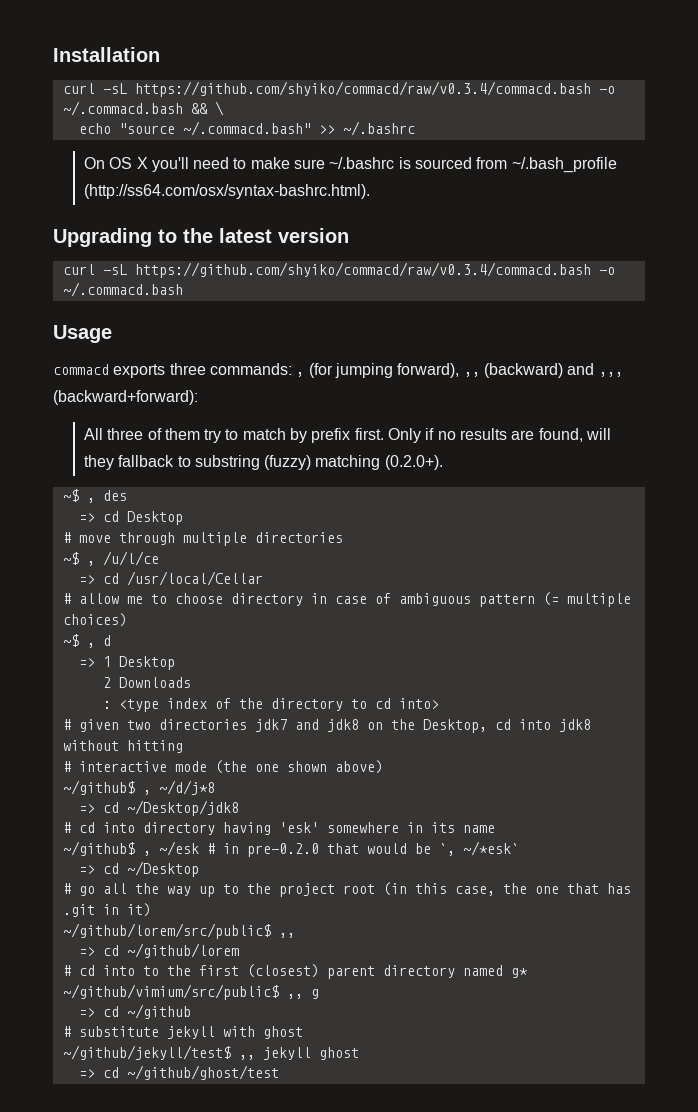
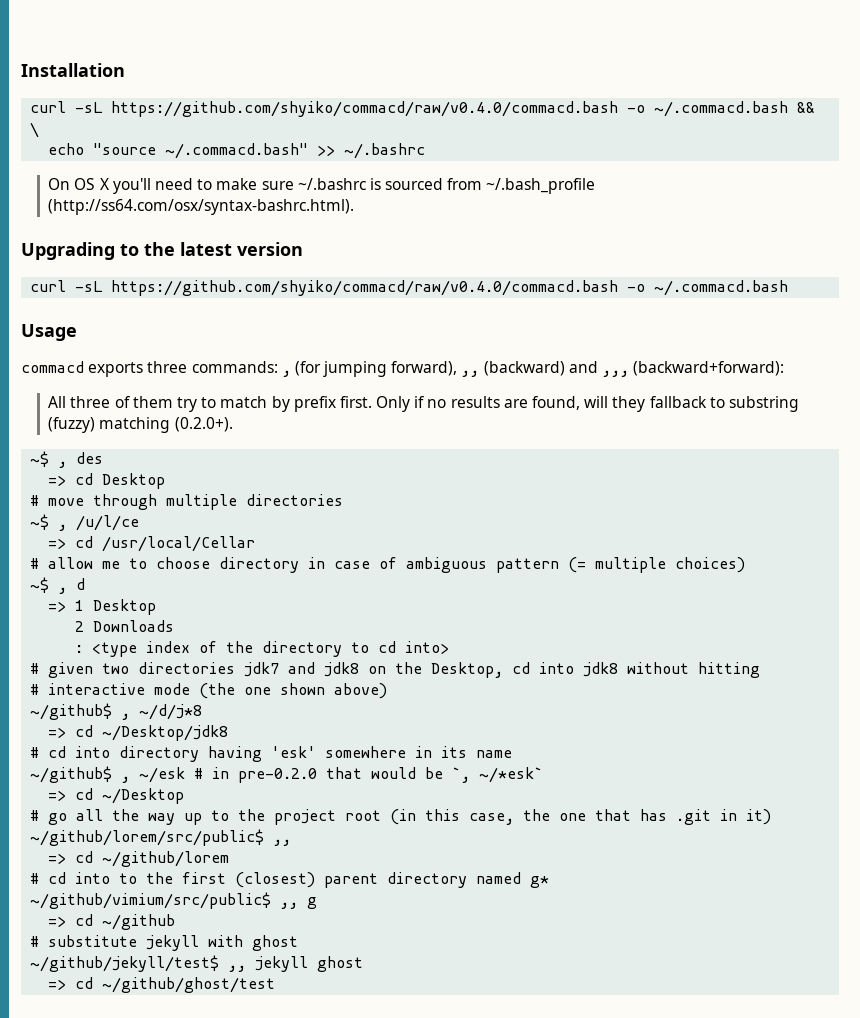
- curl -sL https://github.com/shyiko/commacd/raw/v0.3.4/commacd.bash -o ~/.commacd.bash && \
+ curl -sL https://github.com/shyiko/commacd/raw/v0.4.0/commacd.bash -o ~/.commacd.bash && \
  Upgrading to the latest version
- curl -sL https://github.com/shyiko/commacd/raw/v0.3.4/commacd.bash -o ~/.commacd.bash
+ curl -sL https://github.com/shyiko/commacd/raw/v0.4.0/commacd.bash -o ~/.commacd.bash

